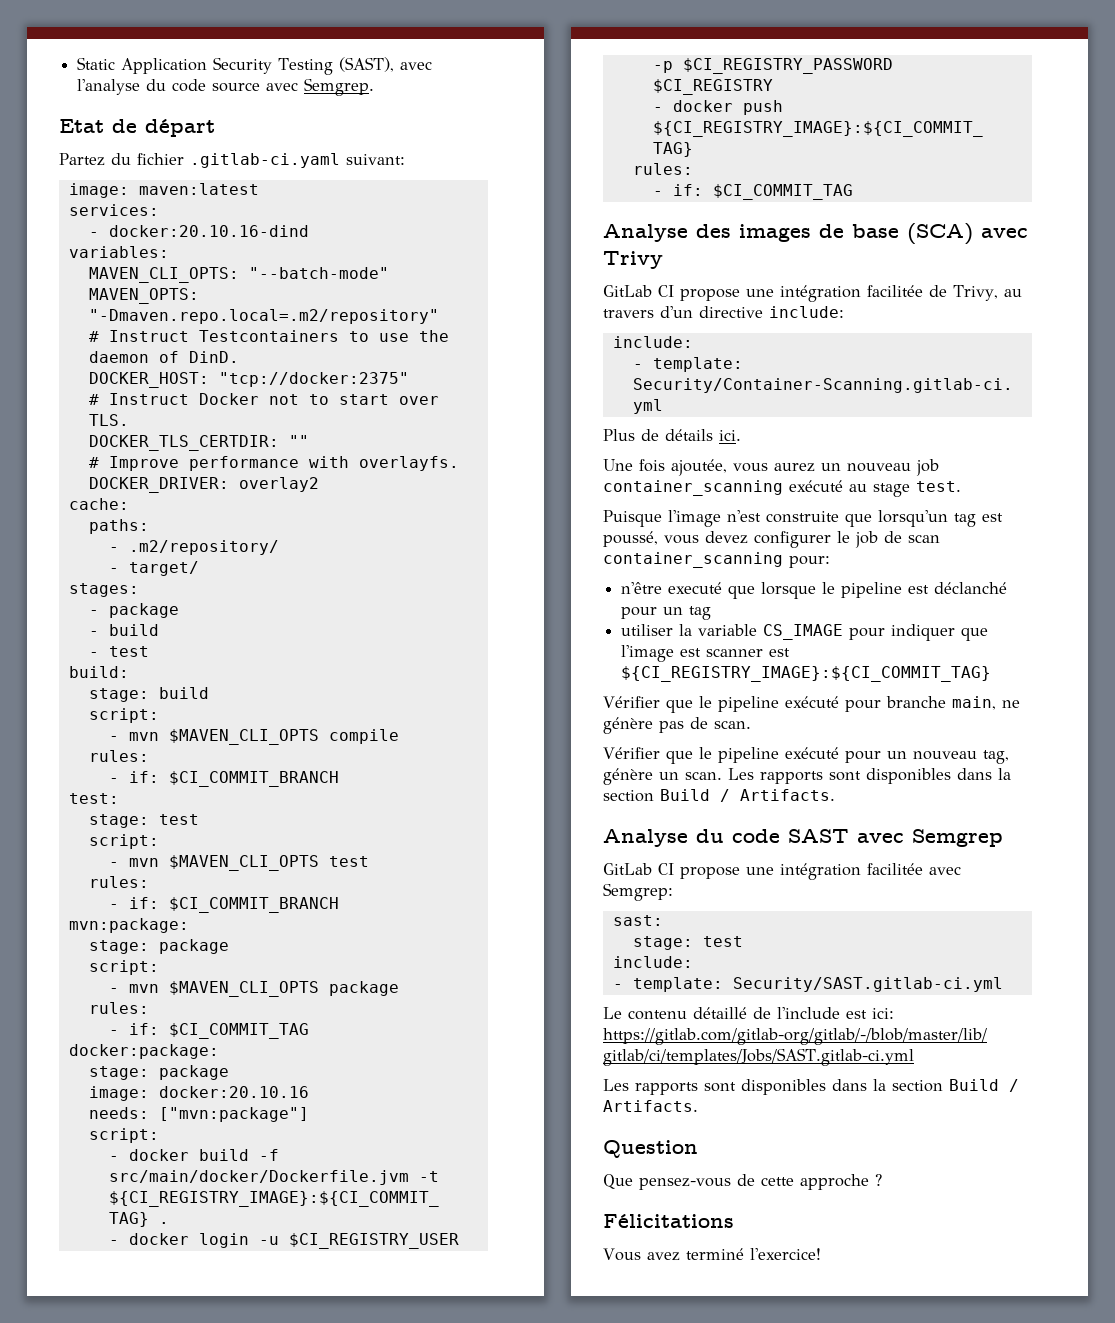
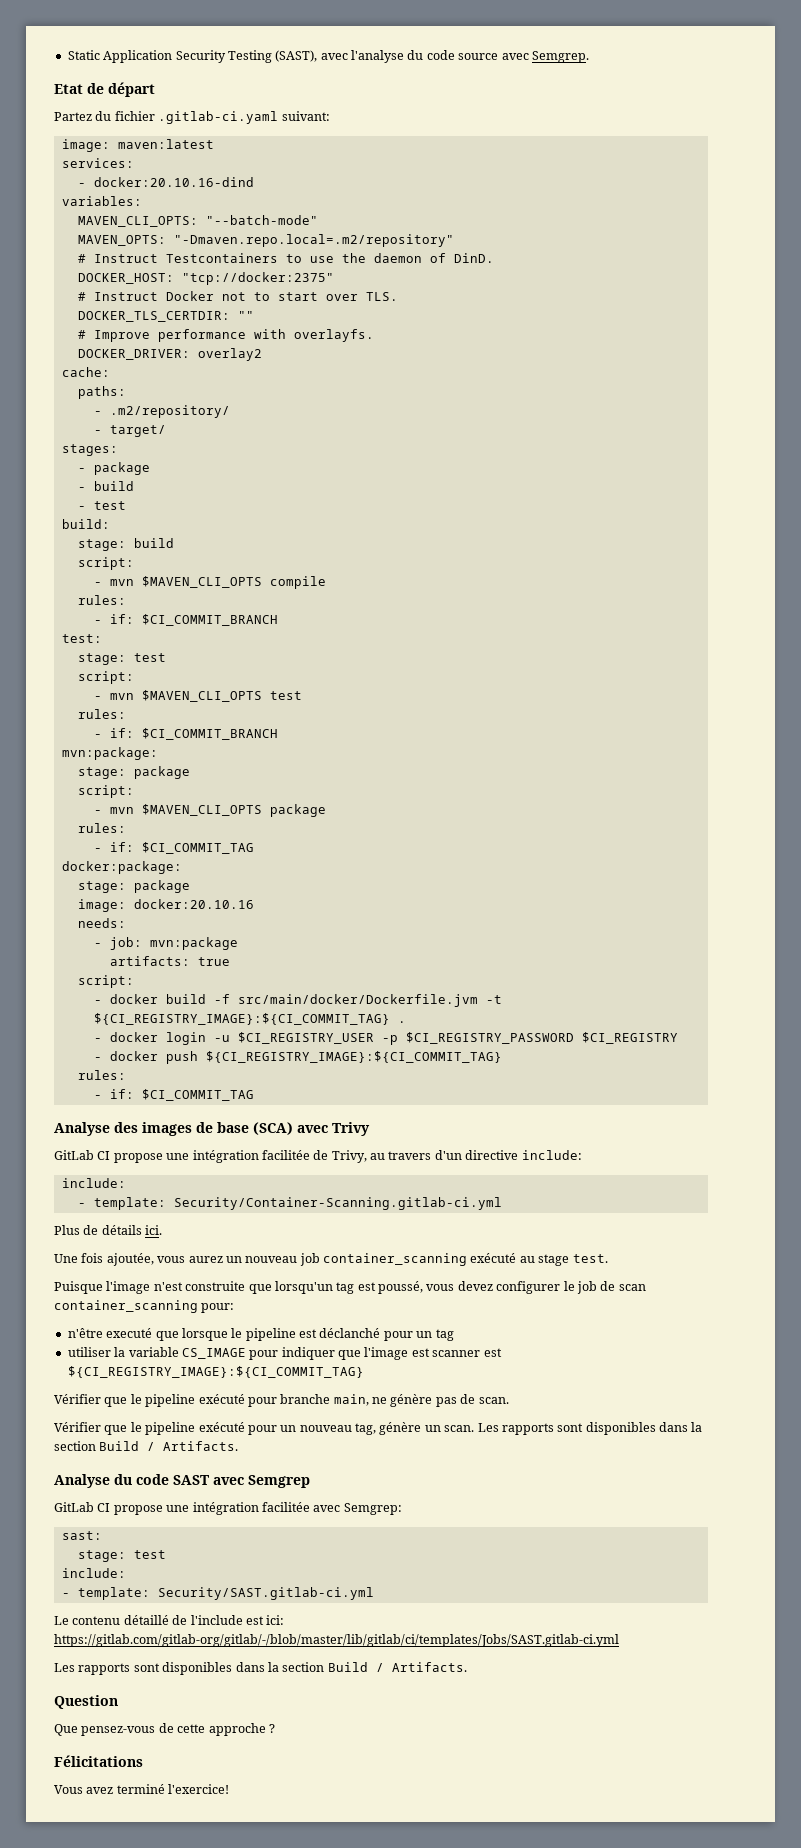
- needs: ["mvn:package"]
+ needs:
+ - job: mvn:package
+ artifacts: true

